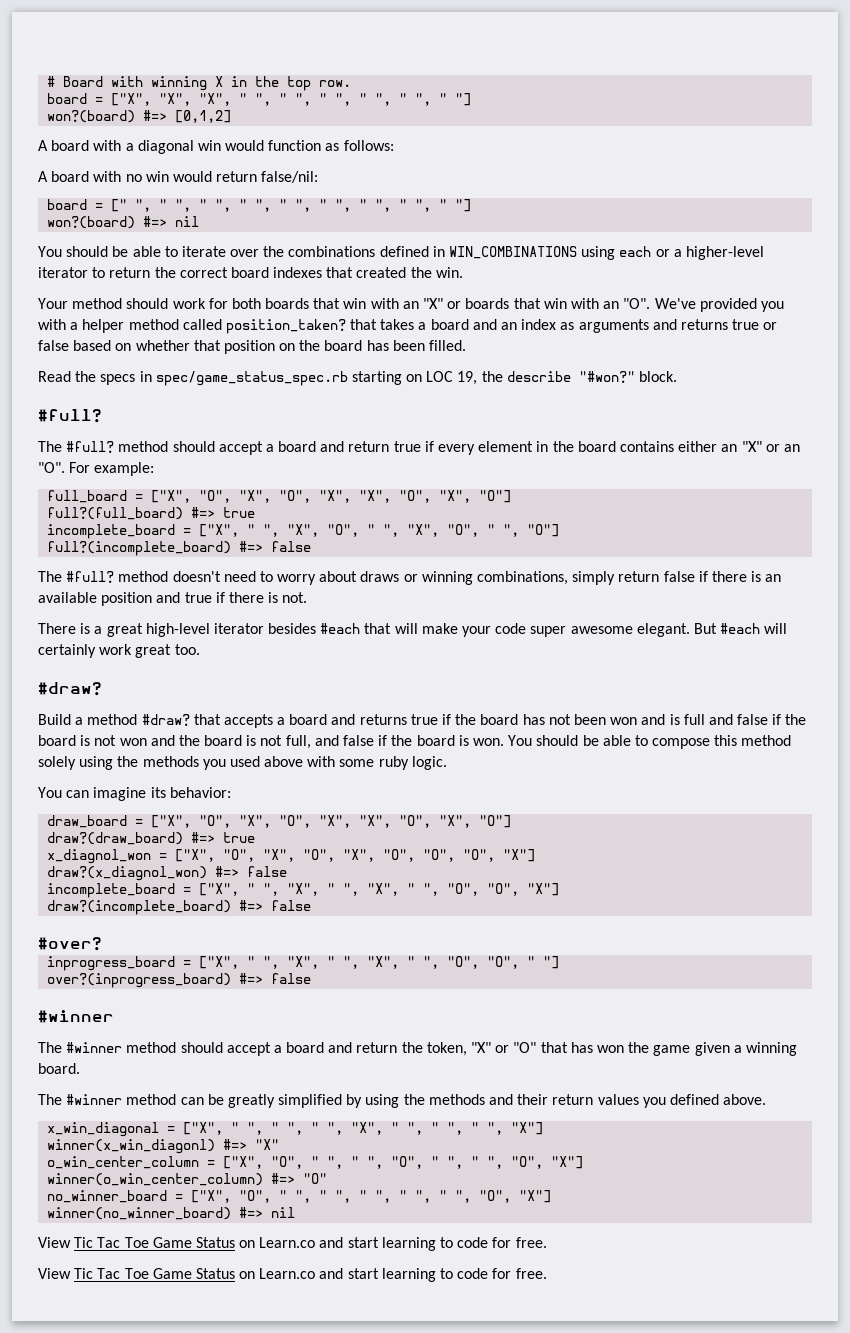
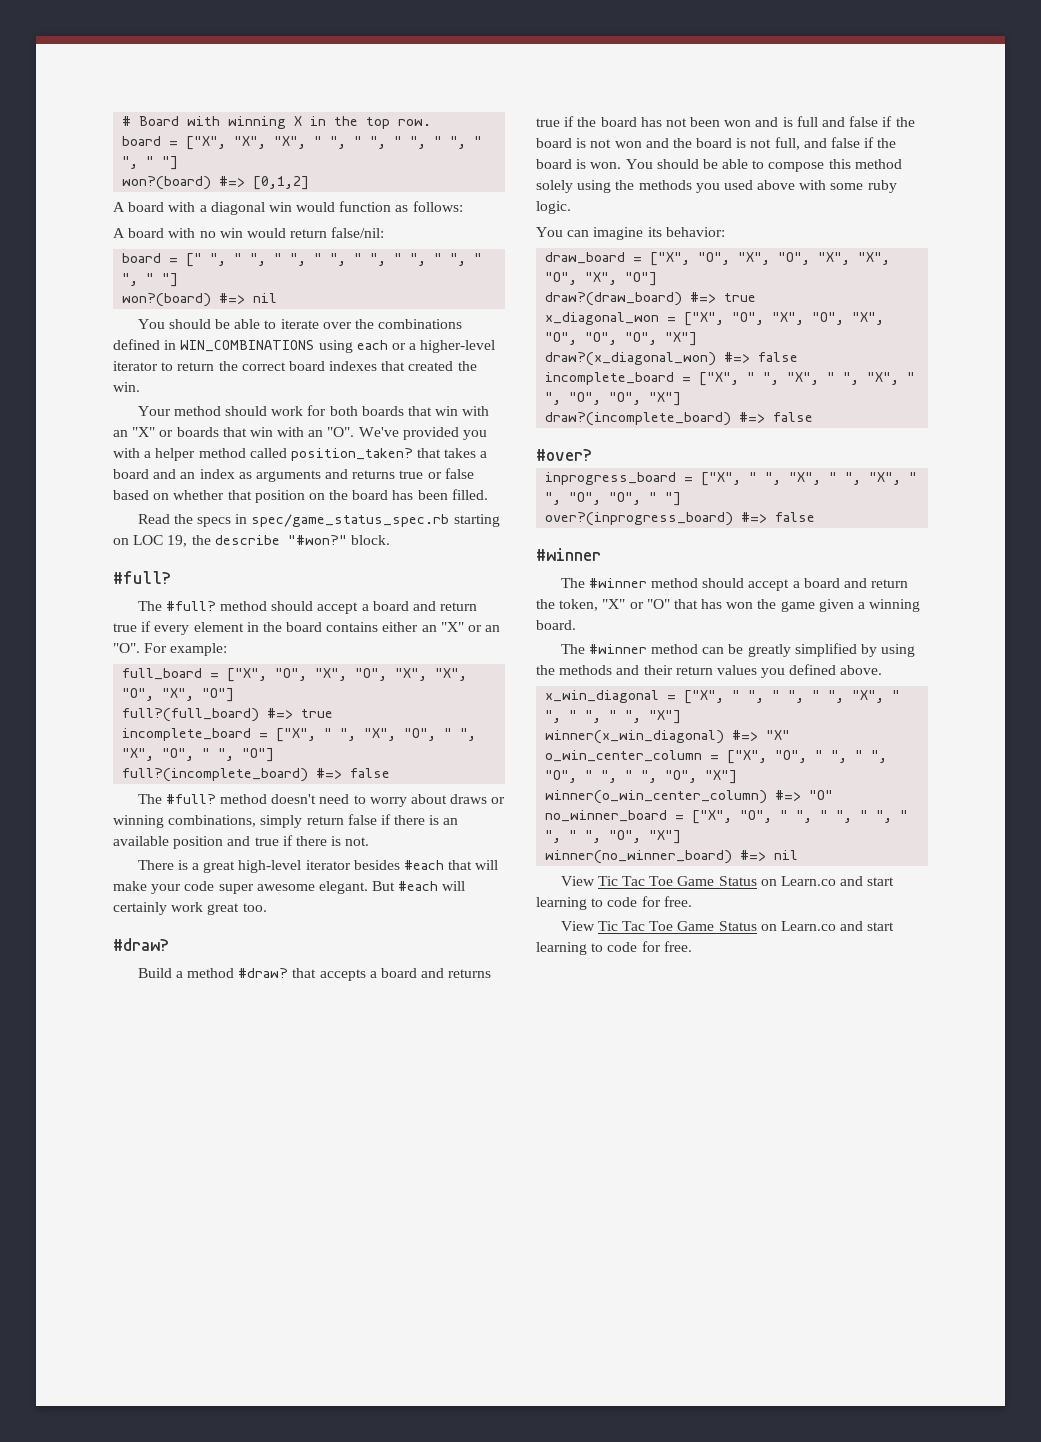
- x_diagnol_won = ["X", "O", "X", "O", "X", "O", "O", "O", "X"]
+ x_diagonal_won = ["X", "O", "X", "O", "X", "O", "O", "O", "X"]
- draw?(x_diagnol_won) #=> false
+ draw?(x_diagonal_won) #=> false
- winner(x_win_diagonl) #=> "X"
+ winner(x_win_diagonal) #=> "X"

